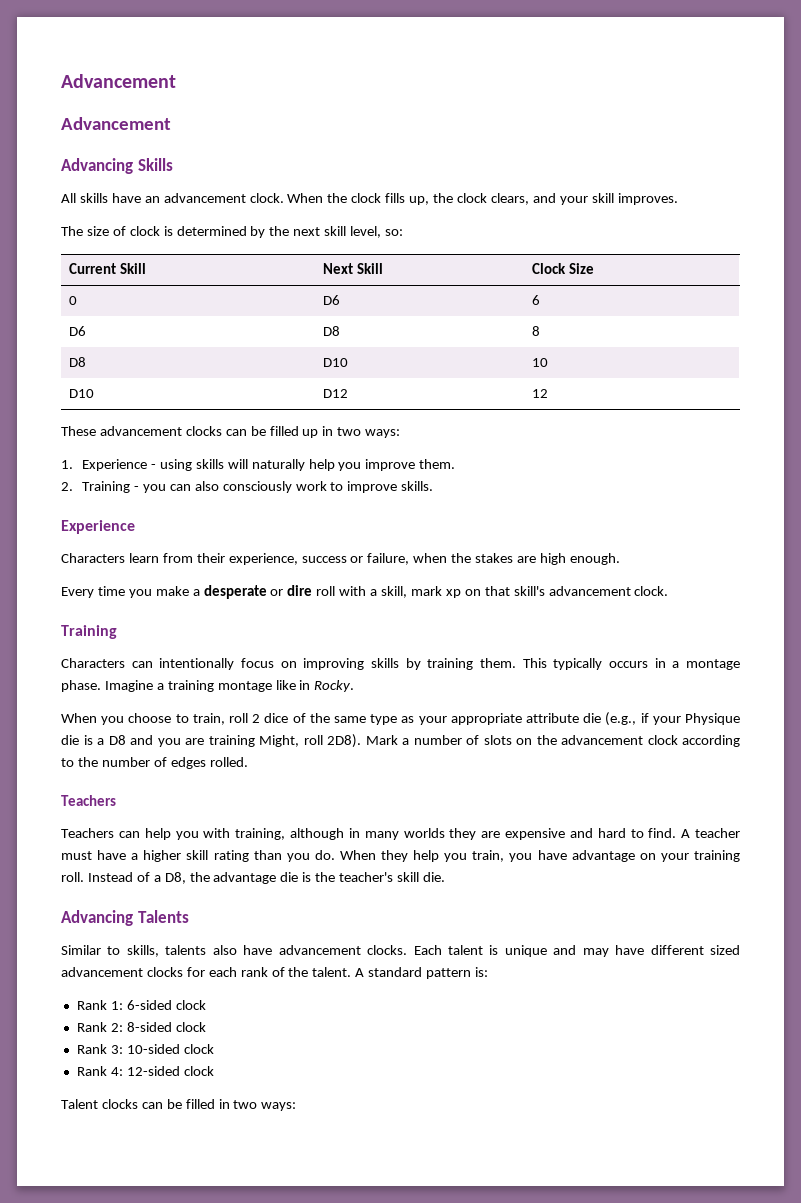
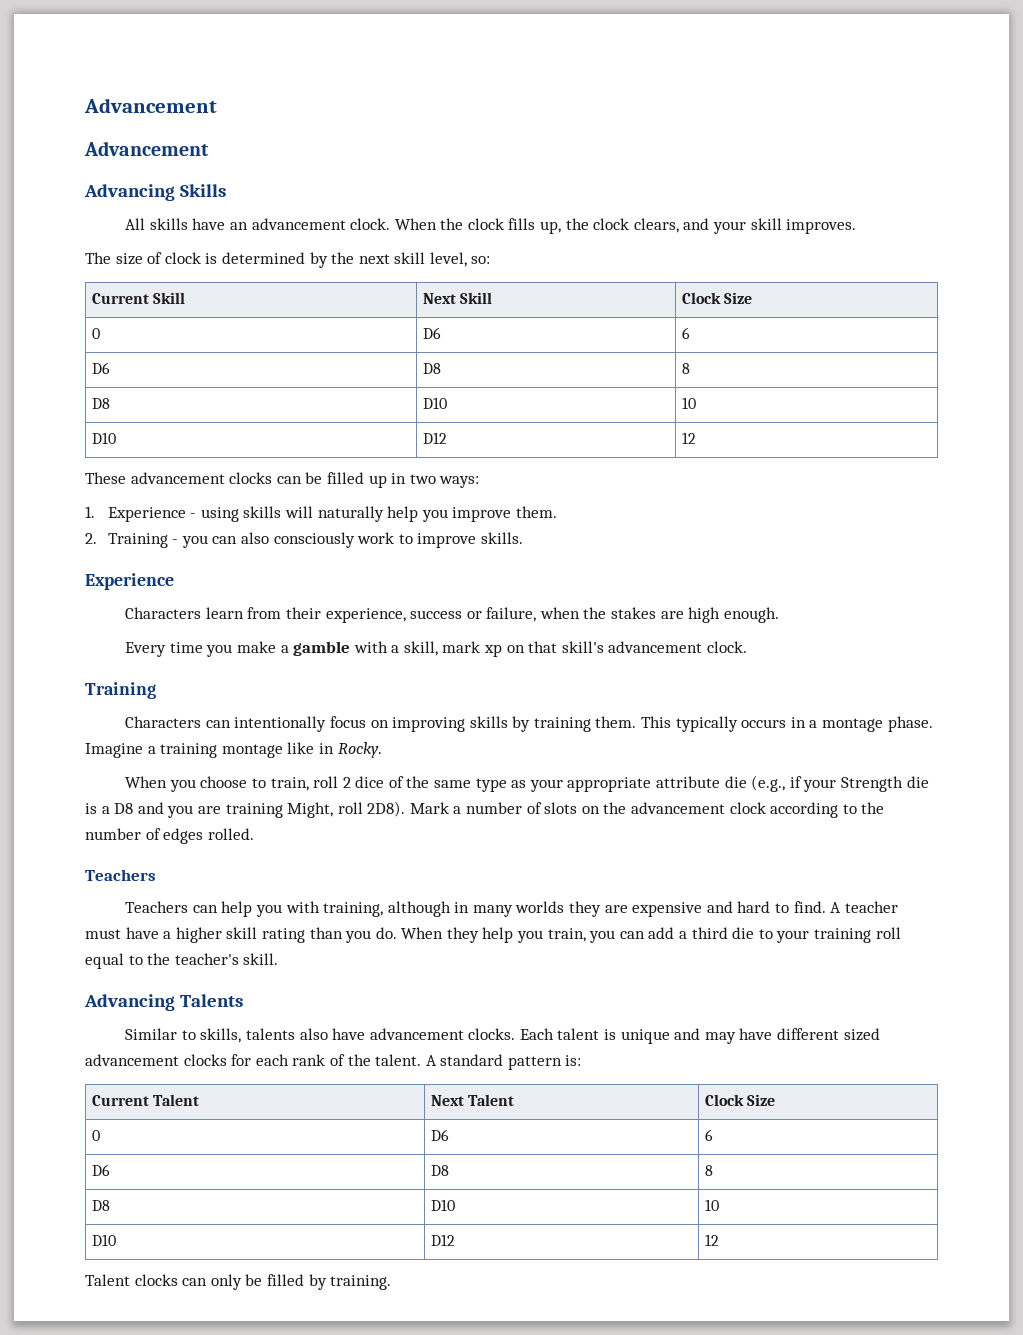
- Every time you make a desperate or dire roll with a skill, mark xp on that skill's advancement clock.
+ Every time you make a gamble with a skill, mark xp on that skill's advancement clock.
- When you choose to train, roll 2 dice of the same type as your appropriate attribute die (e.g., if your Physique die is a D8 and you are training Might, roll 2D8).
+ When you choose to train, roll 2 dice of the same type as your appropriate attribute die (e.g., if your Strength die is a D8 and you are training Might, roll 2D8).
- When they help you train, you have advantage on your training roll. Instead of a D8, the advantage die is the teacher's skill die.
+ When they help you train, you can add a third die to your training roll equal to the teacher's skill.
- Rank 1: 6-sided clock
- Rank 2: 8-sided clock
- Rank 3: 10-sided clock
- Rank 4: 12-sided clock
+ Current Talent | Next Talent | Clock Size
+ 0 | D6 | 6
+ D6 | D8 | 8
+ D8 | D10 | 10
+ D10 | D12 | 12
- Talent clocks can be filled in two ways:
+ Talent clocks can only be filled by training.

